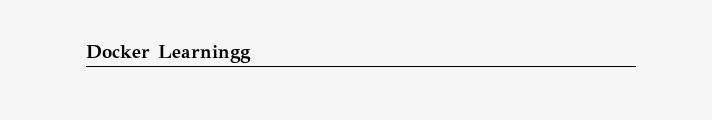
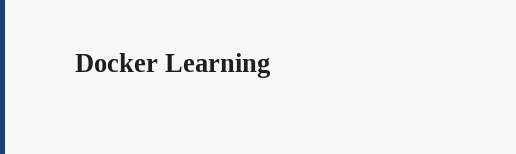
- Docker Learningg
+ Docker Learning

